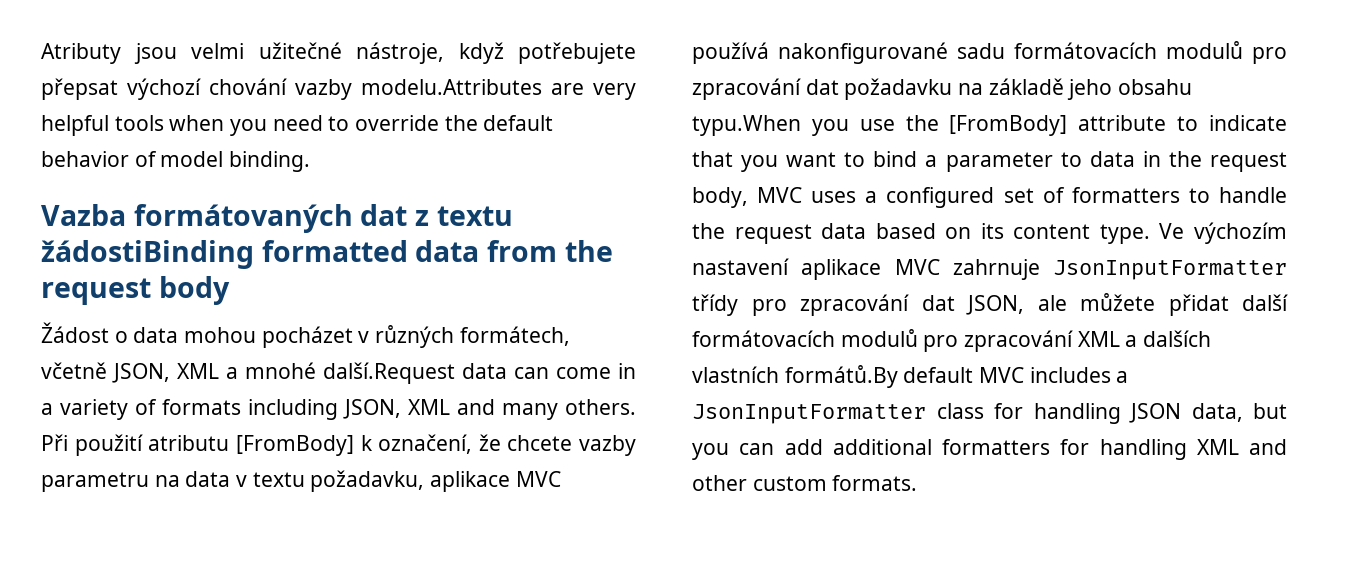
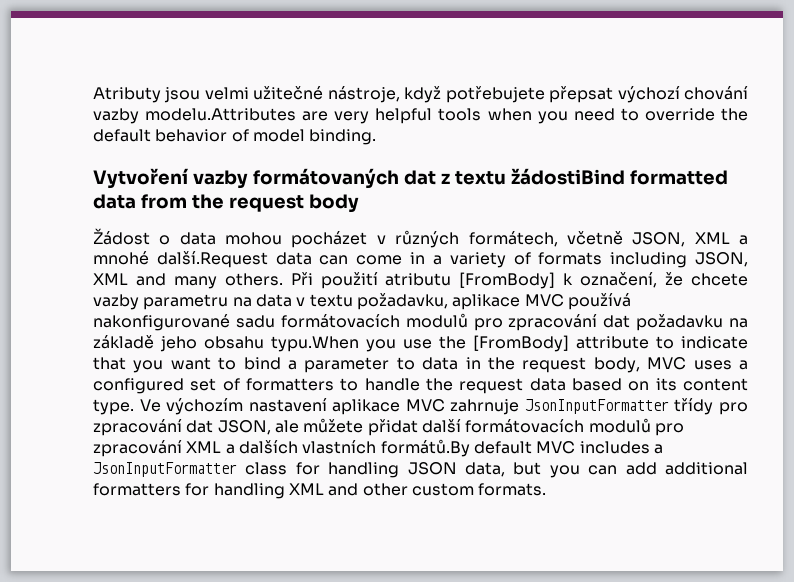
- Vazba formátovaných dat z textu žádostiBinding formatted data from the request body
+ Vytvoření vazby formátovaných dat z textu žádostiBind formatted data from the request body

